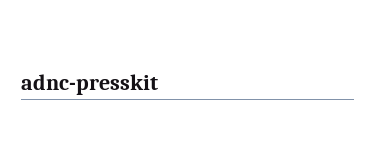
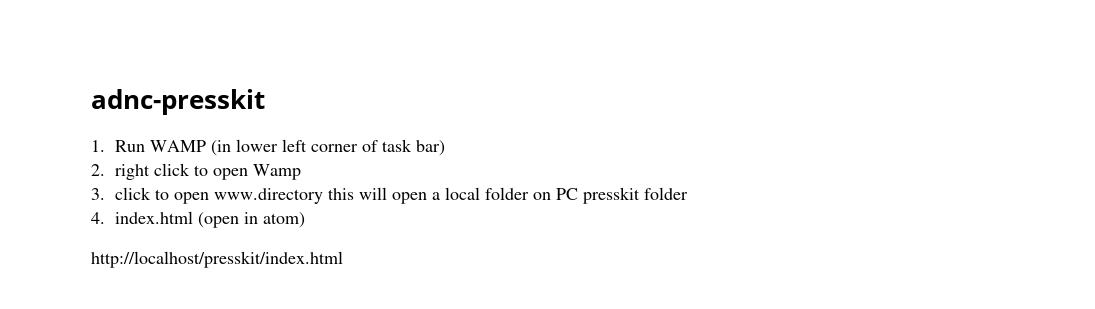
+ 1. Run WAMP (in lower left corner of task bar)
+ 2. right click to open Wamp
+ 3. click to open www.directory this will open a local folder on PC presskit folder
+ 4. index.html (open in atom)
+ http://localhost/presskit/index.html

